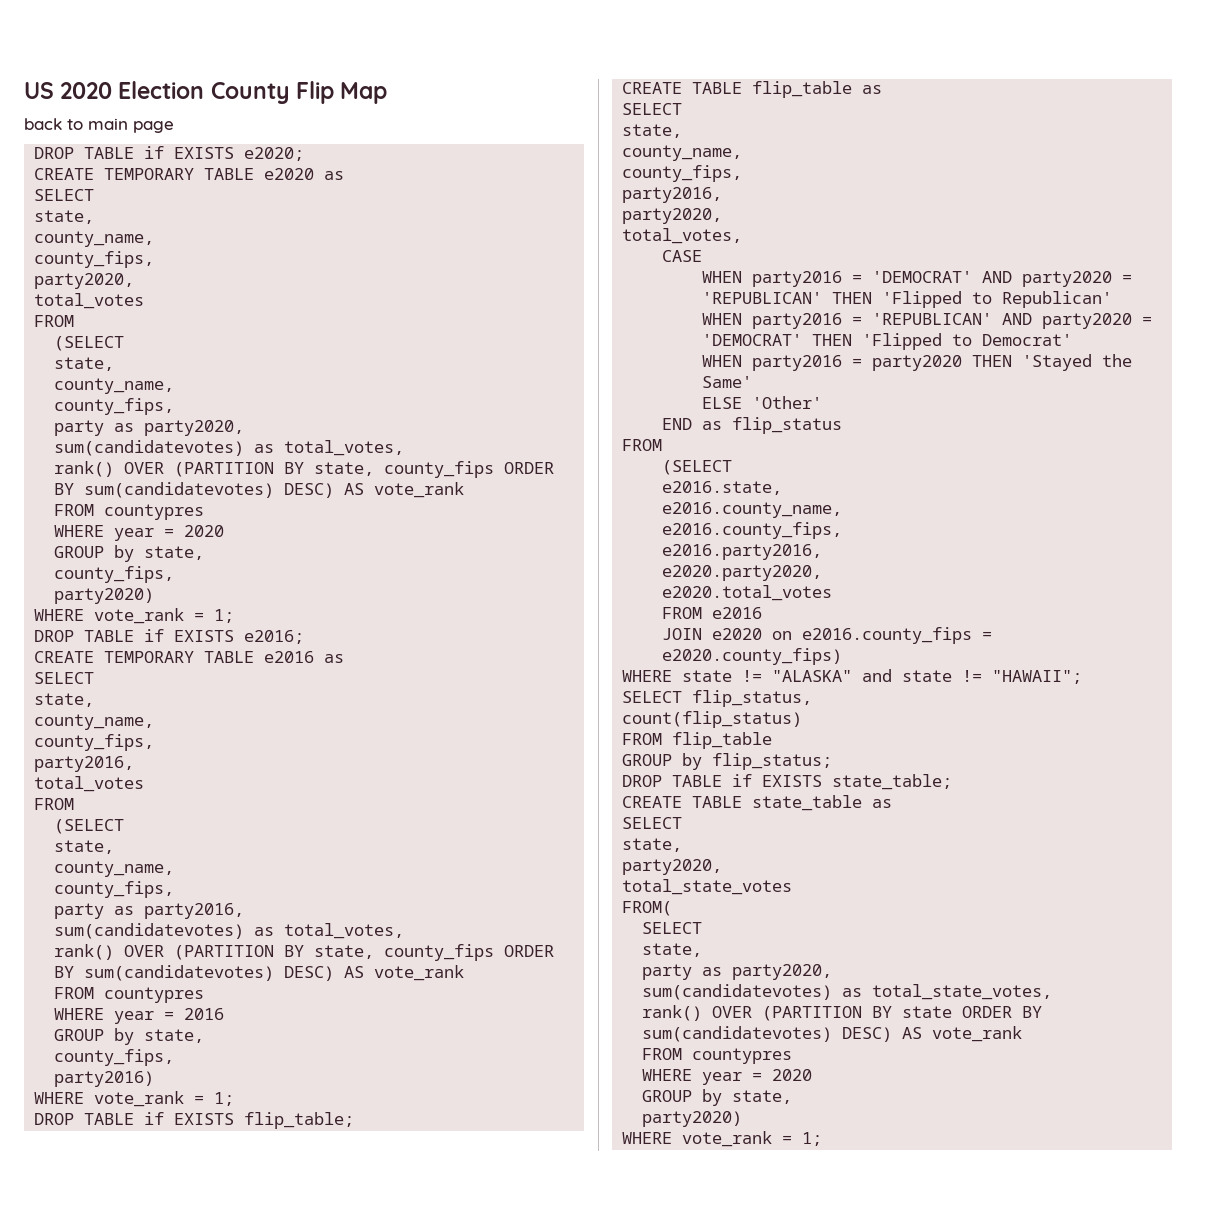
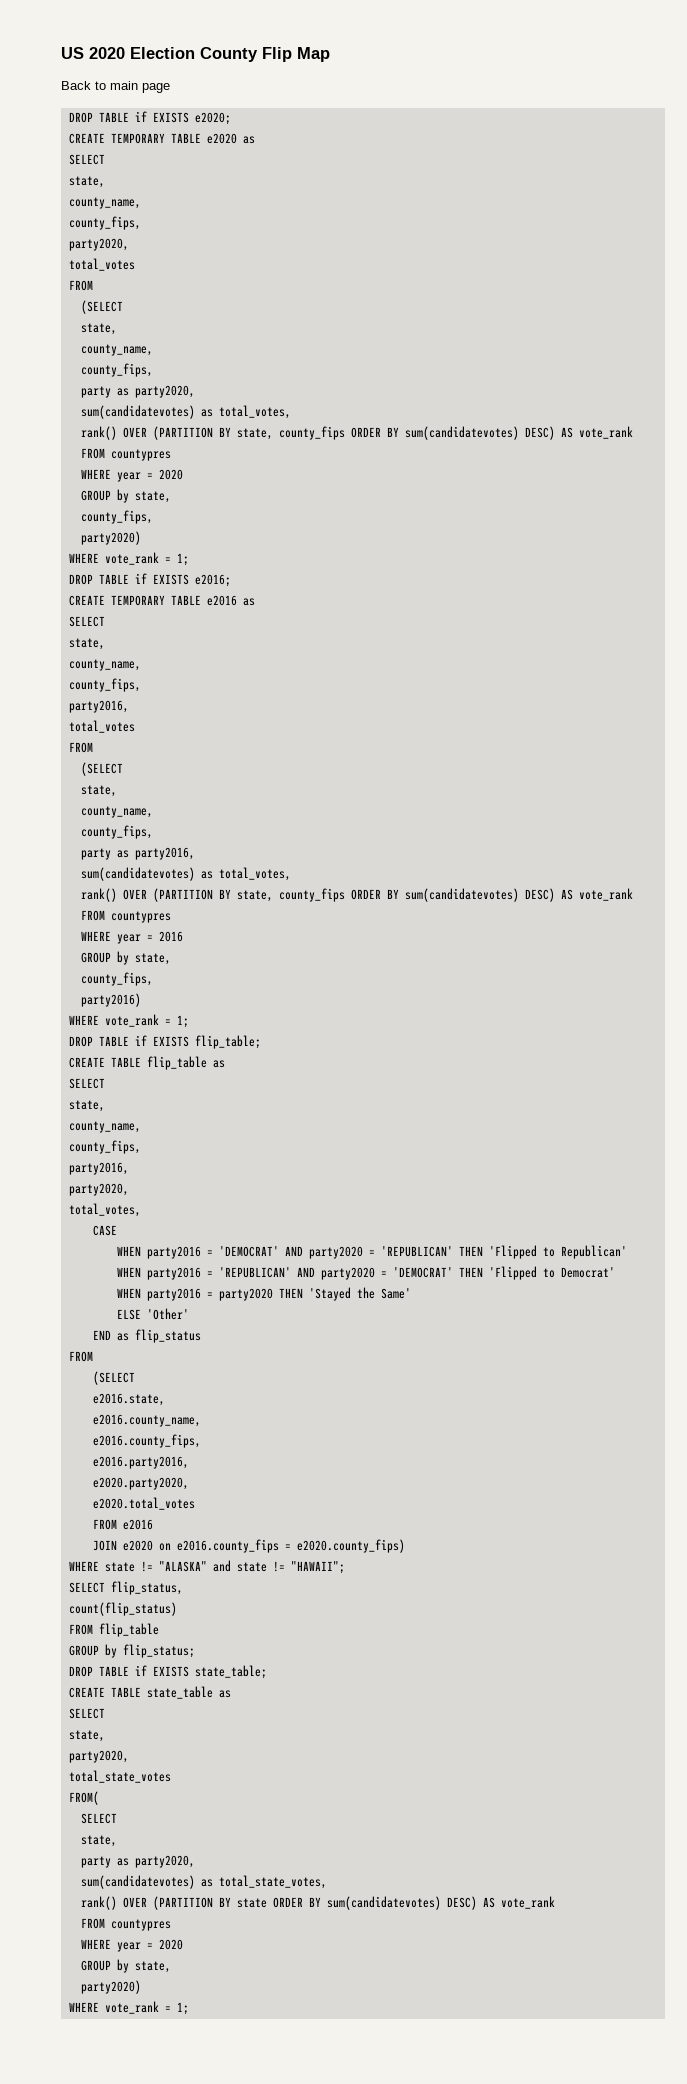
- back to main page
+ Back to main page

